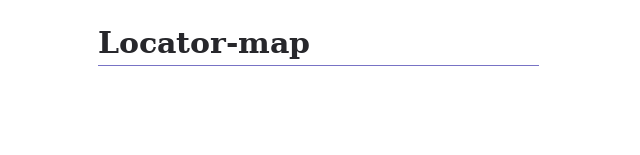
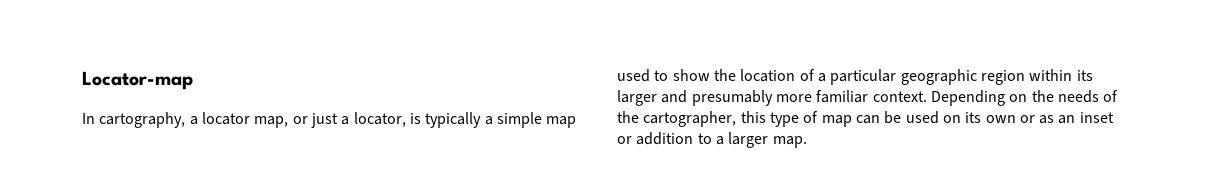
+ In cartography, a locator map, or just a locator, is typically a simple map used to show the location of a particular geographic region within its larger and presumably more familiar context. Depending on the needs of the cartographer, this type of map can be used on its own or as an inset or addition to a larger map.

